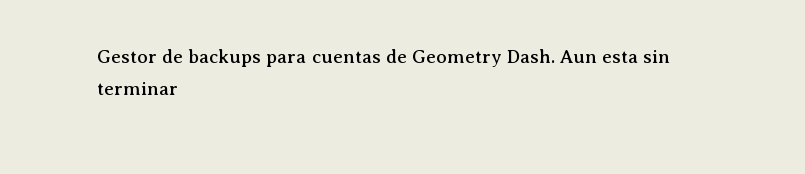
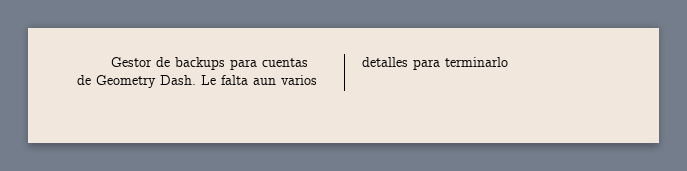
- Aun esta sin terminar
+ Le falta aun varios detalles para terminarlo

